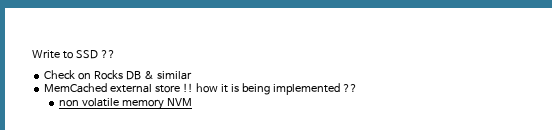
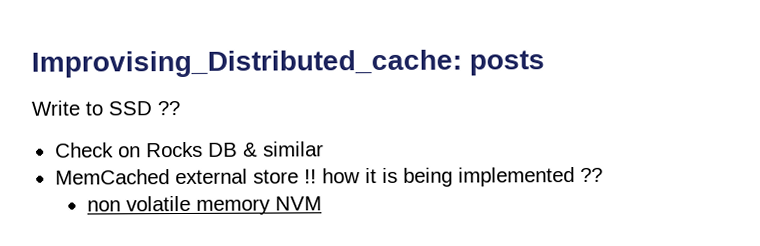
+ Improvising_Distributed_cache: posts

